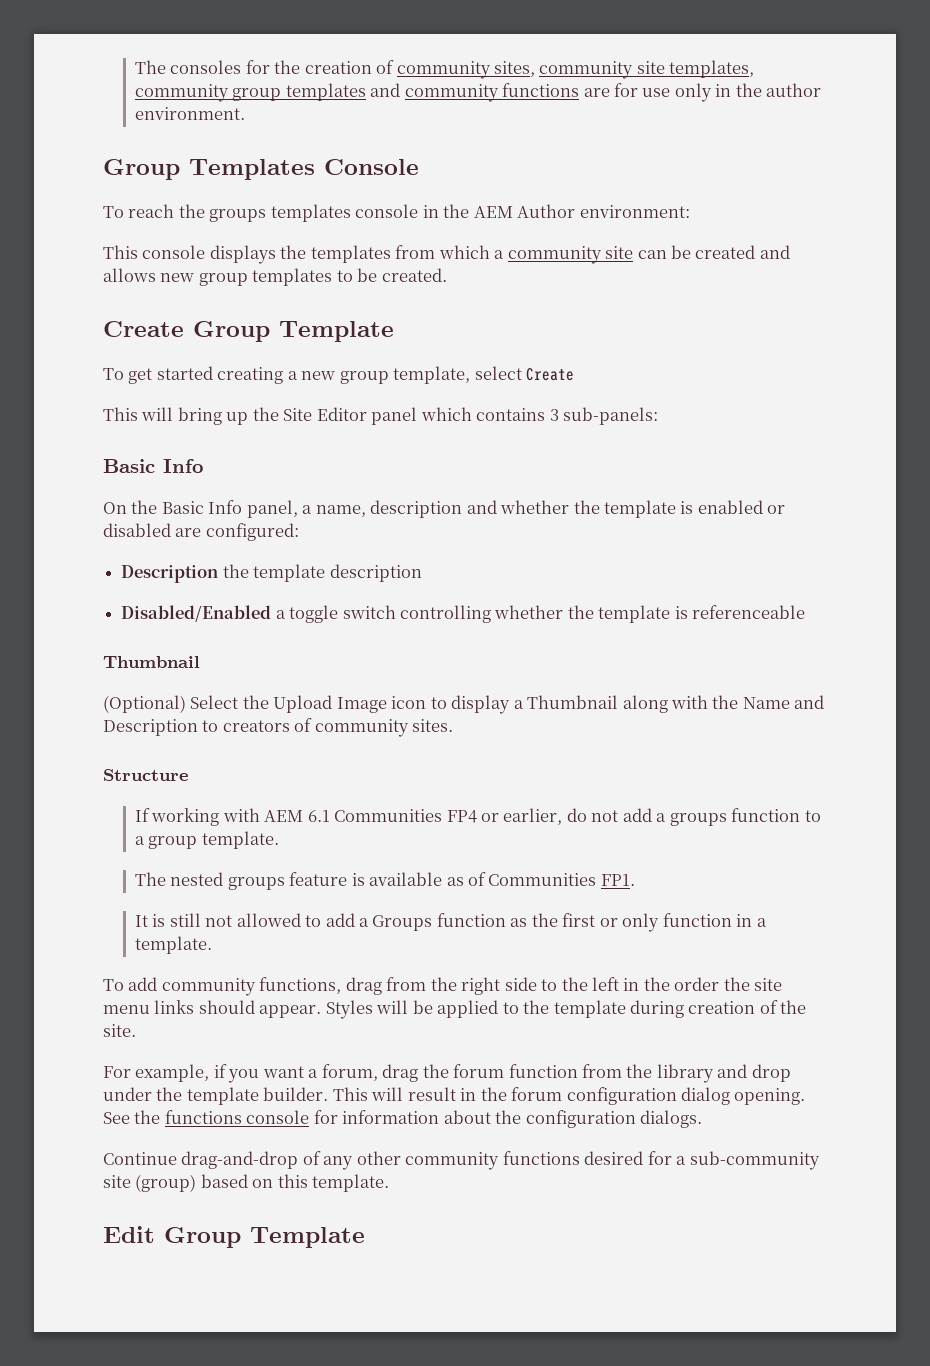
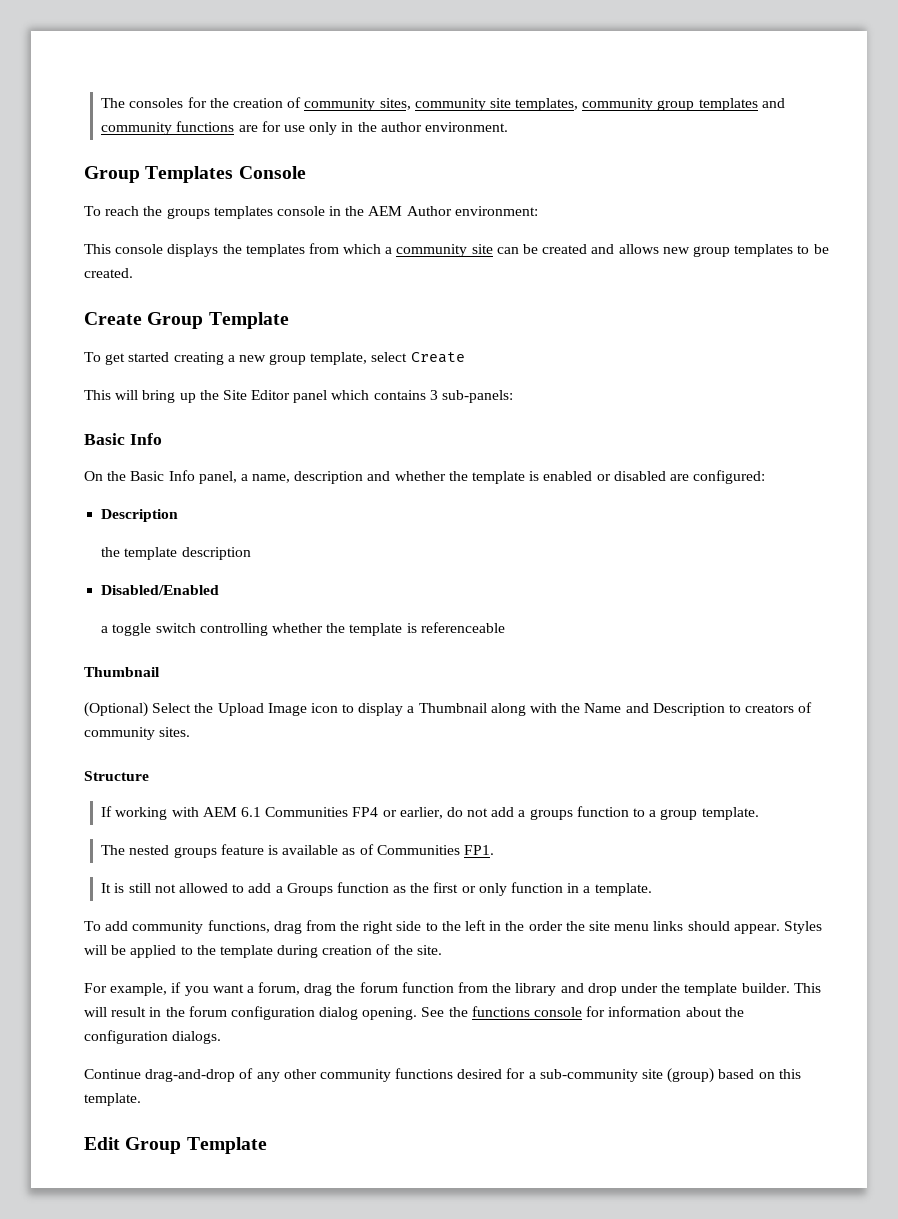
  On the Basic Info panel, a name, description and whether the template is enabled or disabled are configured:
- Description the template description
+ Description
+ the template description
- Disabled/Enabled a toggle switch controlling whether the template is referenceable
+ Disabled/Enabled
+ a toggle switch controlling whether the template is referenceable

